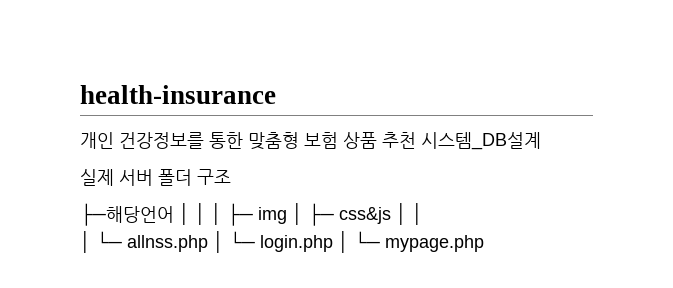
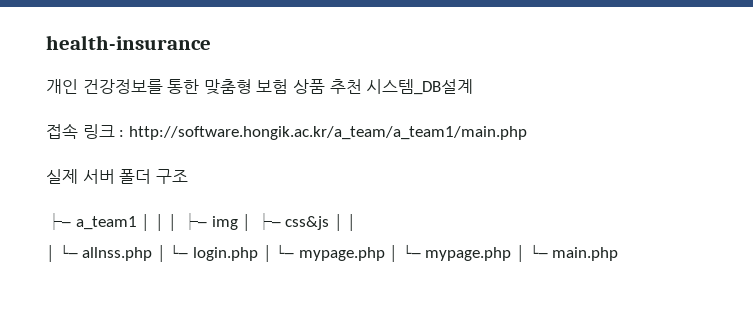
+ 접속 링크 : http://software.hongik.ac.kr/a_team/a_team1/main.php
- ├─해당언어 │ │ │ ├─ img │ ├─ css&js │ │
+ ├─ a_team1 │ │ │ ├─ img │ ├─ css&js │ │
- │ └─ allnss.php │ └─ login.php │ └─ mypage.php
+ │ └─ allnss.php │ └─ login.php │ └─ mypage.php │ └─ mypage.php │ └─ main.php

